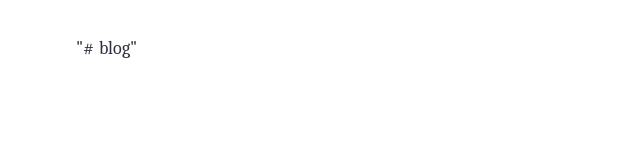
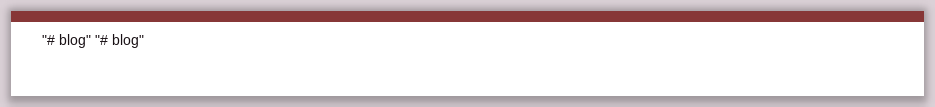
- "# blog"
+ "# blog" "# blog"

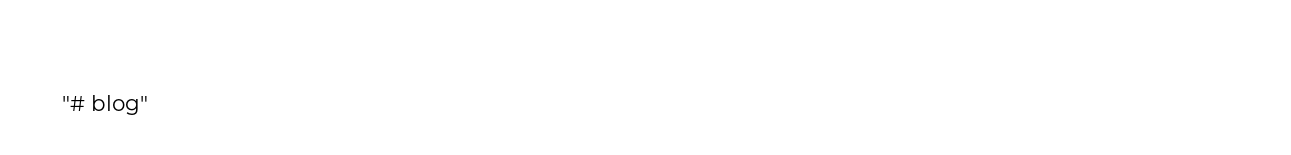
- "# blog" "# blog"
+ "# blog"

